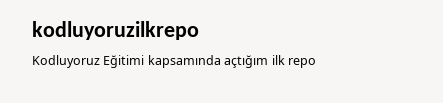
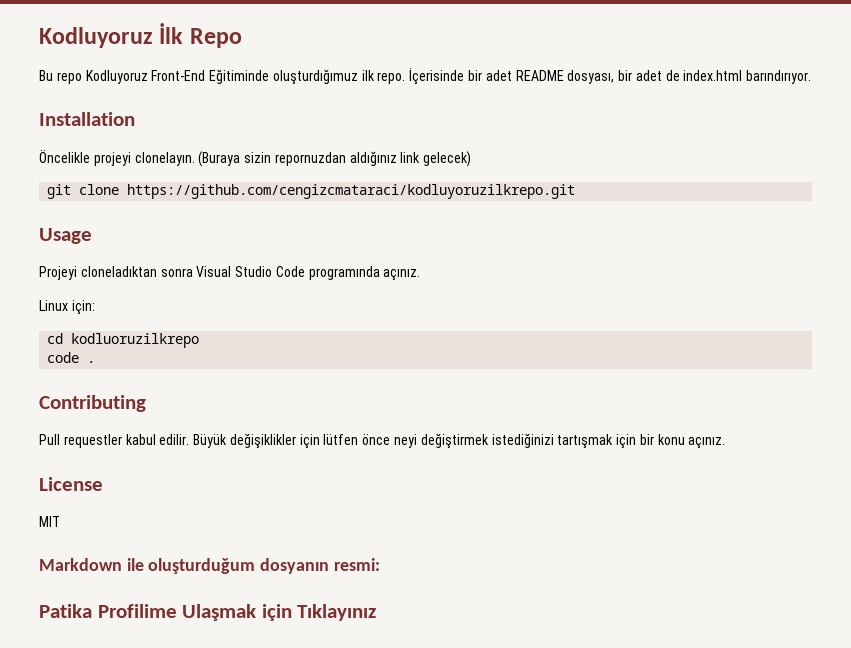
- kodluyoruzilkrepo
- Kodluyoruz Eğitimi kapsamında açtığım ilk repo
+ Kodluyoruz İlk Repo
+ Bu repo Kodluyoruz Front-End Eğitiminde oluşturdığımuz ilk repo. İçerisinde bir adet README dosyası, bir adet de index.html barındırıyor.
+ Installation
+ Öncelikle projeyi clonelayın. (Buraya sizin repornuzdan aldığınız link gelecek)
+ git clone https://github.com/cengizcmataraci/kodluyoruzilkrepo.git
+ Usage
+ Projeyi cloneladıktan sonra Visual Studio Code programında açınız.
+ Linux için:
+ cd kodluoruzilkrepo
+ code .
+ Contributing
+ Pull requestler kabul edilir. Büyük değişiklikler için lütfen önce neyi değiştirmek istediğinizi tartışmak için bir konu açınız.
+ License
+ MIT
+ Markdown ile oluşturduğum dosyanın resmi:
+ Patika Profilime Ulaşmak için Tıklayınız

